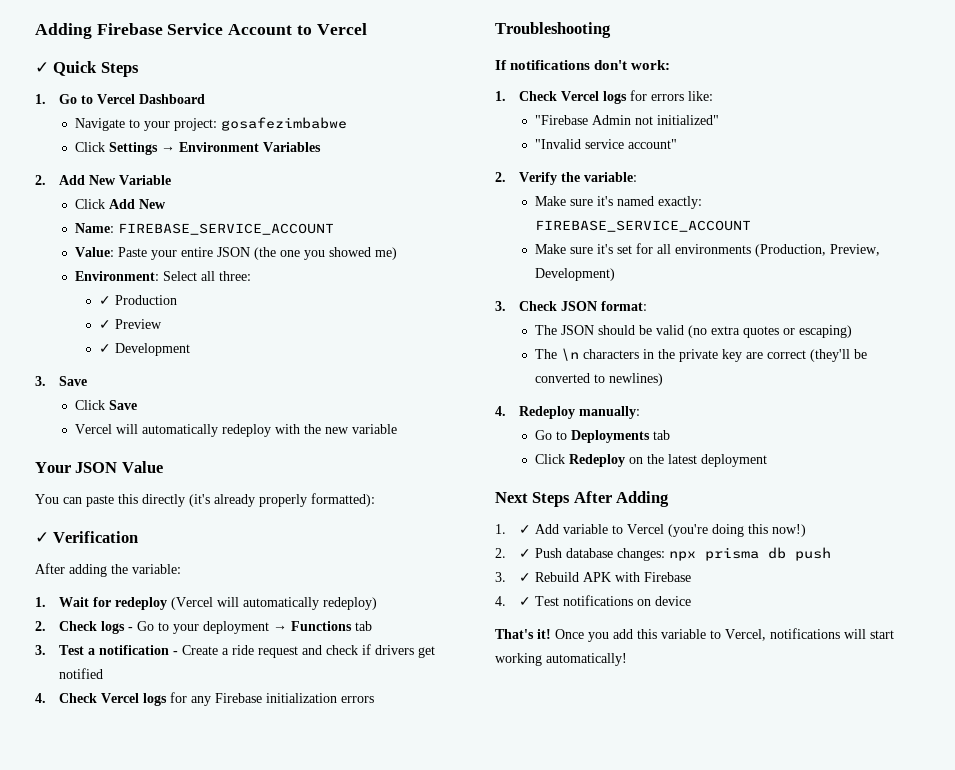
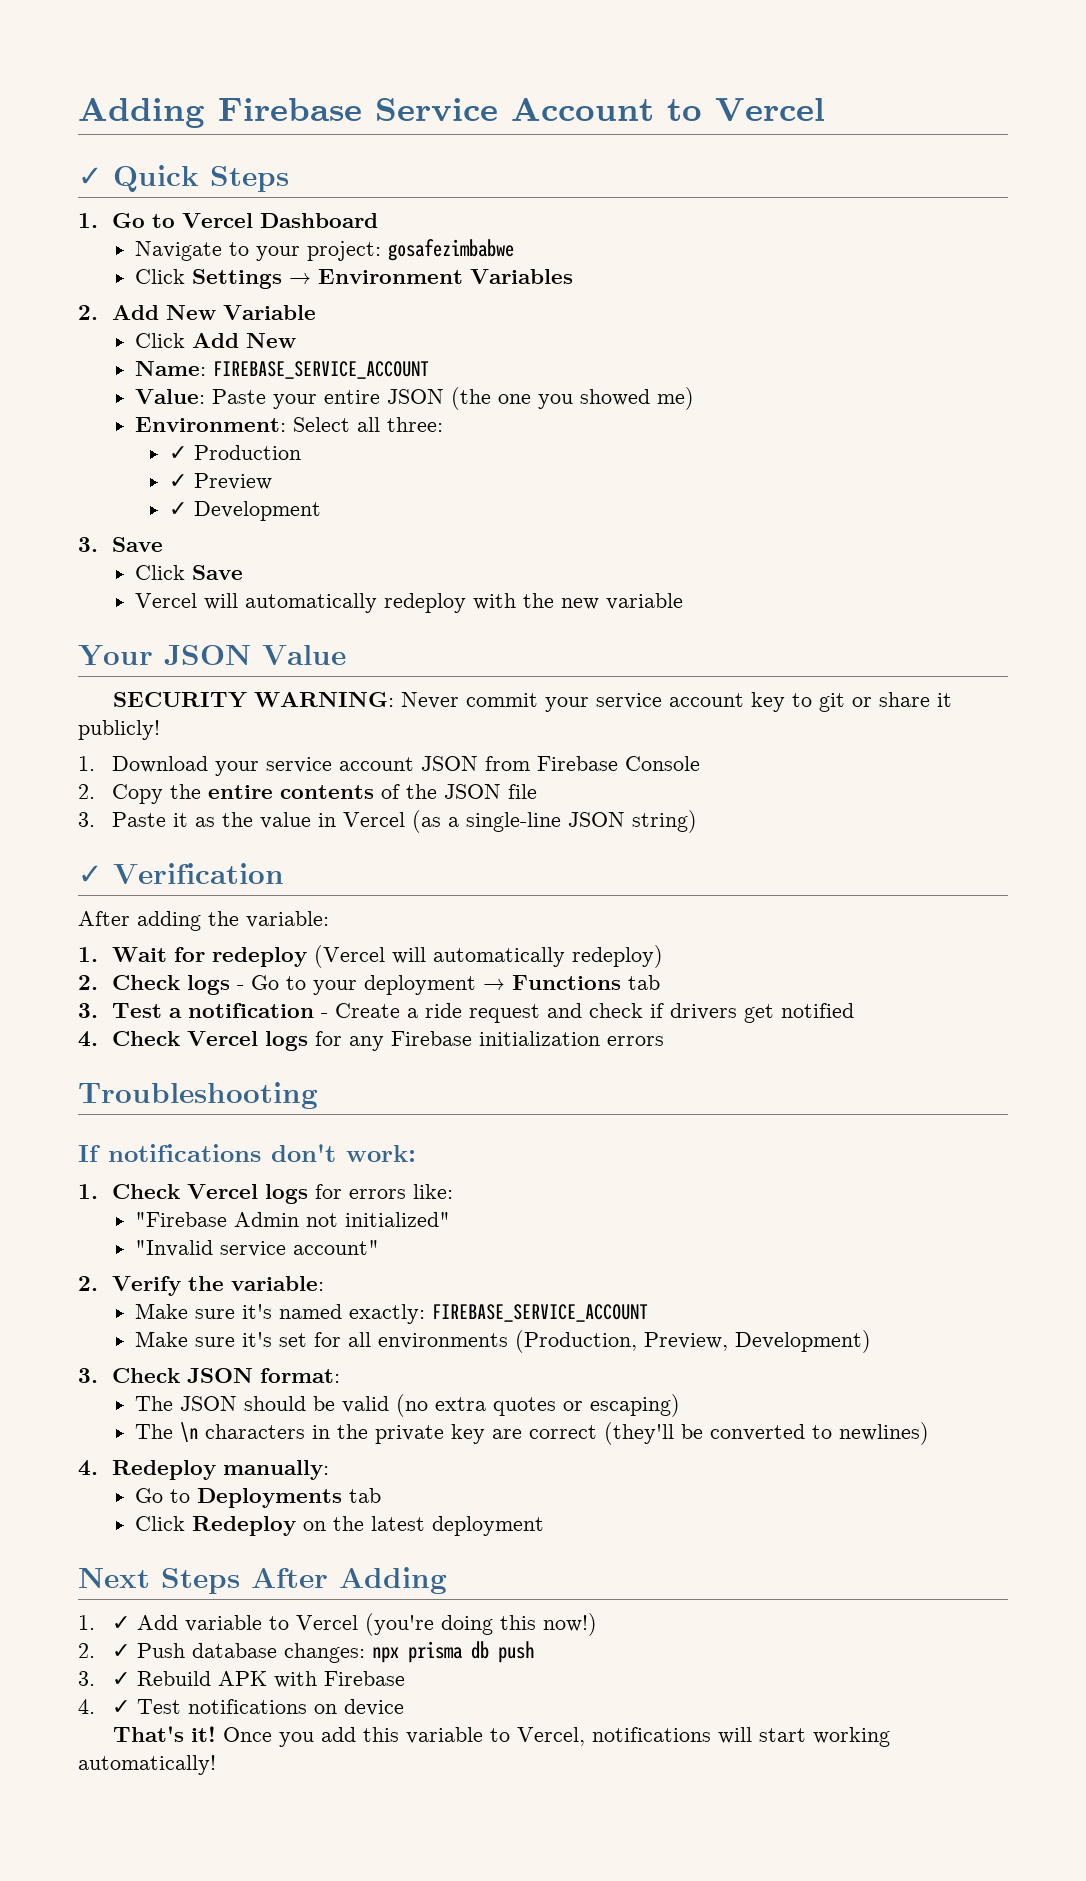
- You can paste this directly (it's already properly formatted):
+ SECURITY WARNING: Never commit your service account key to git or share it publicly!
+ 1. Download your service account JSON from Firebase Console
+ 2. Copy the entire contents of the JSON file
+ 3. Paste it as the value in Vercel (as a single-line JSON string)

